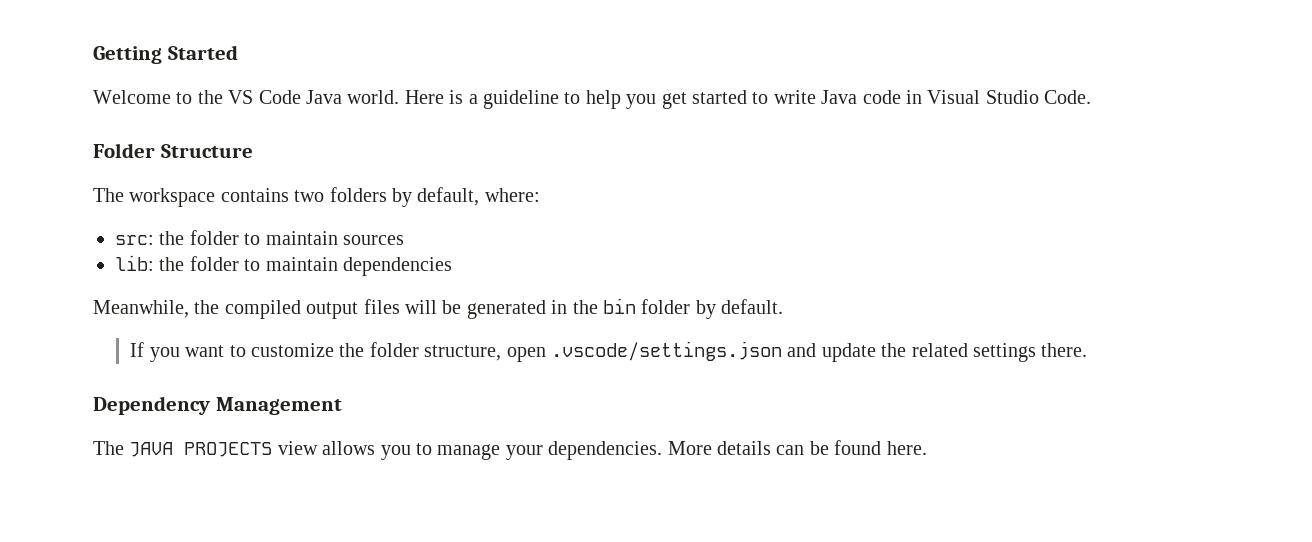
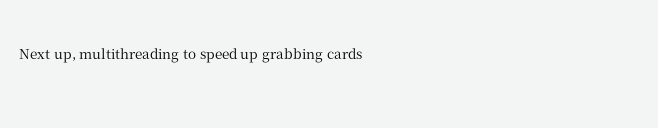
- Getting Started
- Welcome to the VS Code Java world. Here is a guideline to help you get started to write Java code in Visual Studio Code.
- Folder Structure
- The workspace contains two folders by default, where:
- src: the folder to maintain sources
- lib: the folder to maintain dependencies
- Meanwhile, the compiled output files will be generated in the bin folder by default.
- If you want to customize the folder structure, open .vscode/settings.json and update the related settings there.
- Dependency Management
- The JAVA PROJECTS view allows you to manage your dependencies. More details can be found here.
+ Next up, multithreading to speed up grabbing cards

